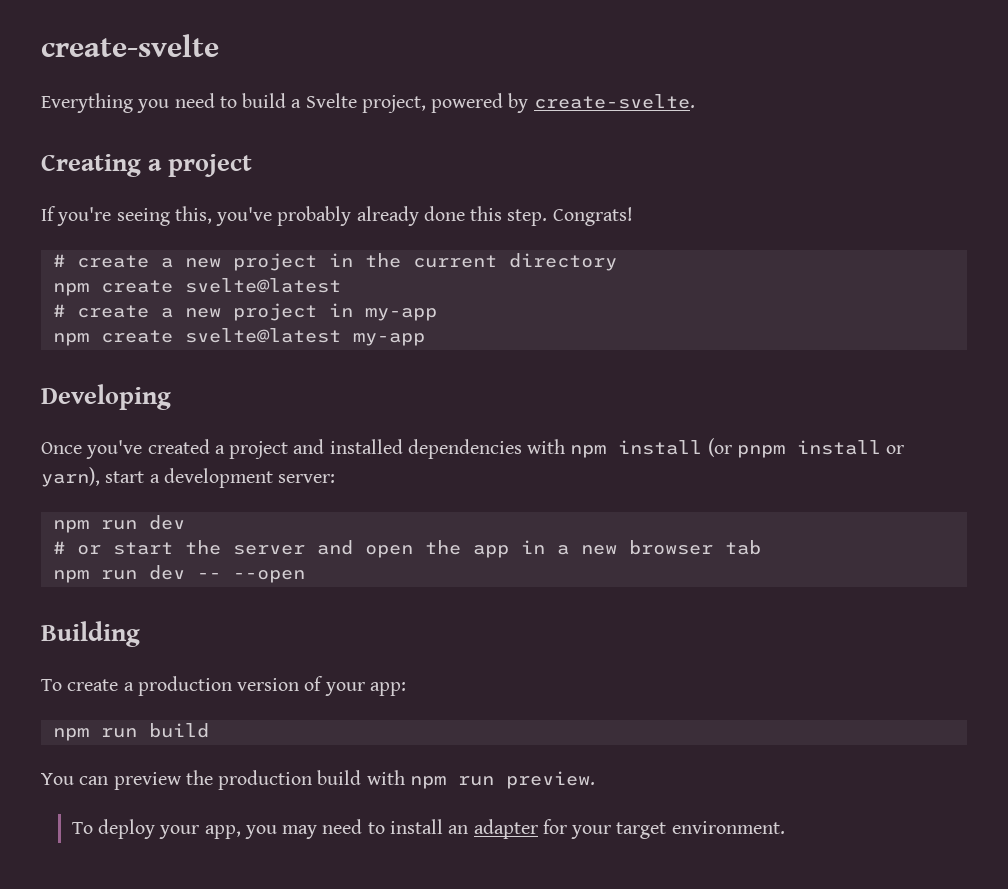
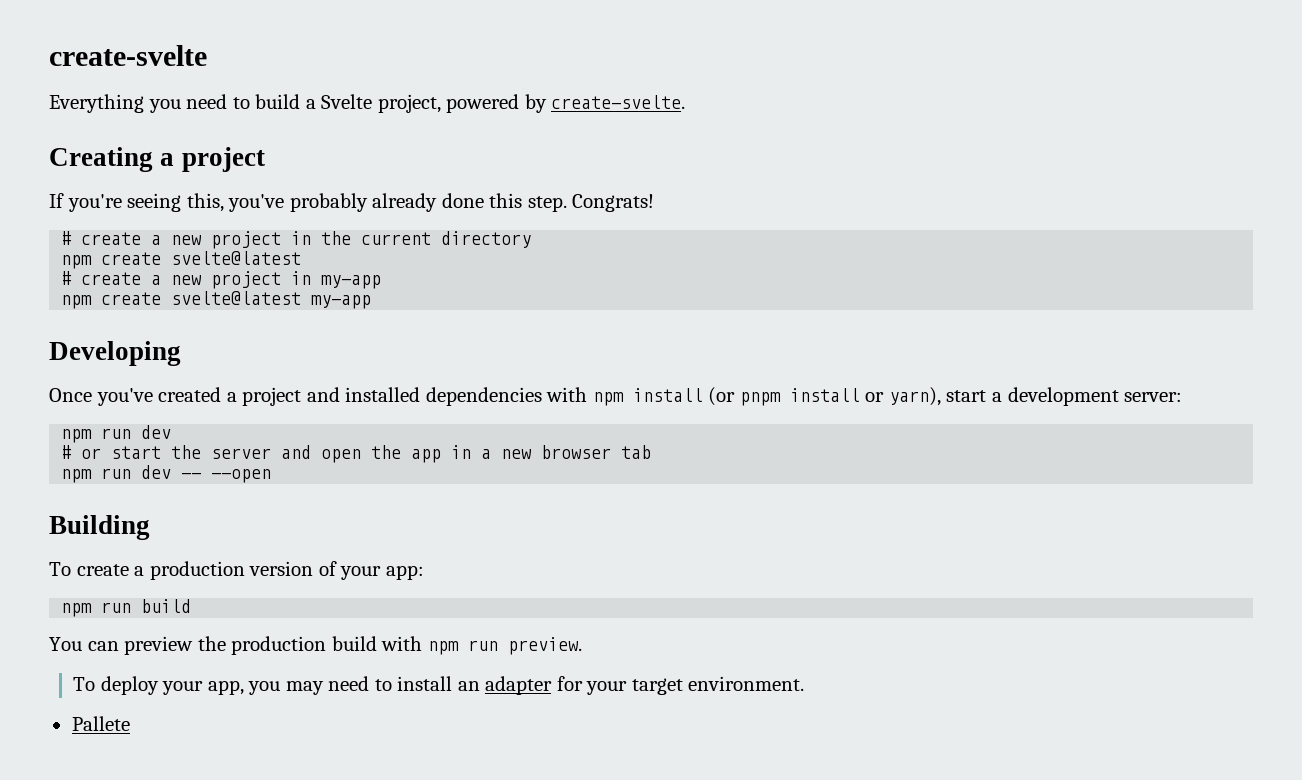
+ Pallete

